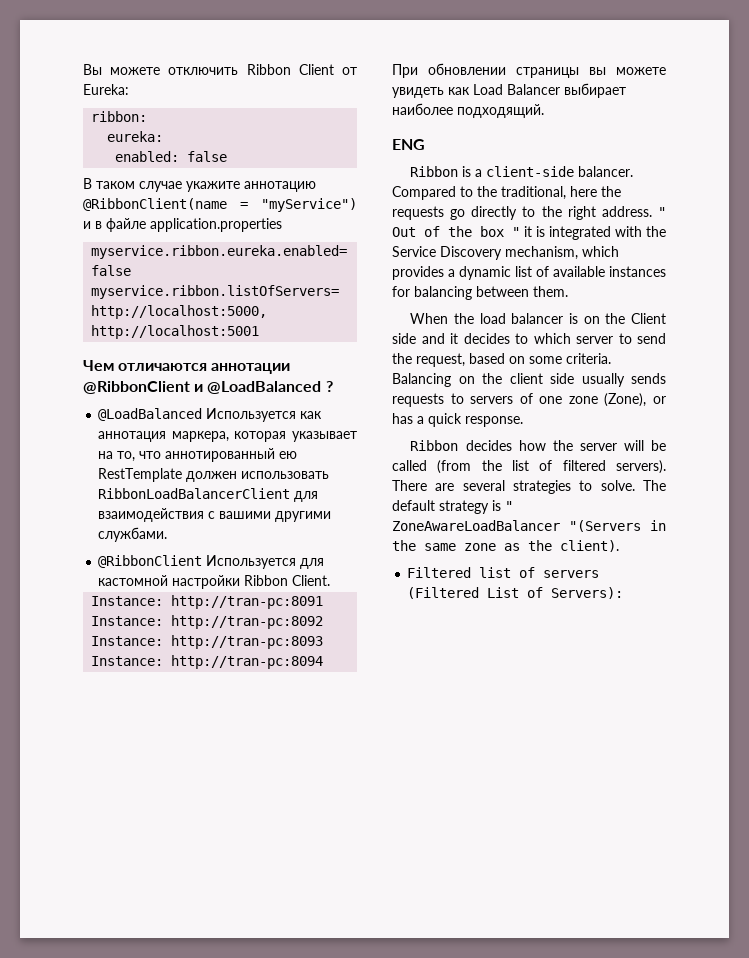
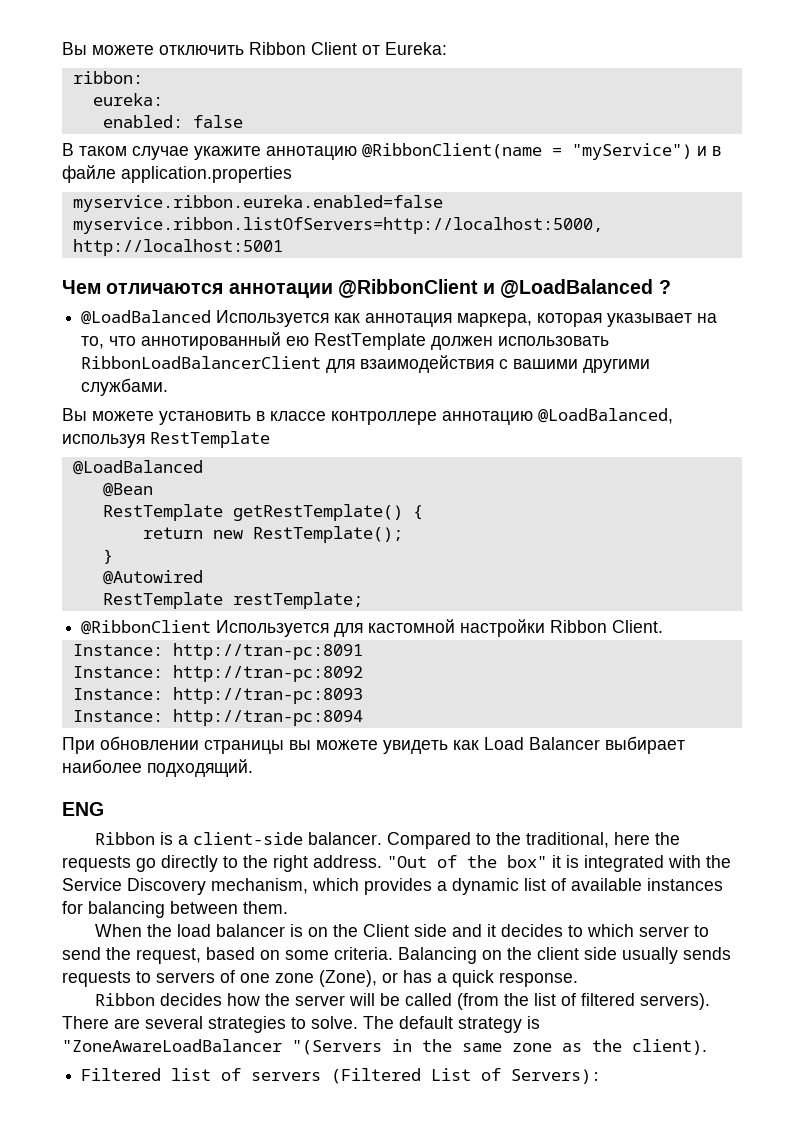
+ Вы можете установить в классе контроллере аннотацию @LoadBalanced, используя RestTemplate
+ @LoadBalanced
+ @Bean
+ RestTemplate getRestTemplate() {
+ return new RestTemplate();
+ }
+ @Autowired
+ RestTemplate restTemplate;
- " Out of the box " it is integrated with the Service Discovery mechanism, which provides a dynamic list of available instances for balancing between them.
+ "Out of the box" it is integrated with the Service Discovery mechanism, which provides a dynamic list of available instances for balancing between them.
- The default strategy is " ZoneAwareLoadBalancer "(Servers in the same zone as the client).
+ The default strategy is "ZoneAwareLoadBalancer "(Servers in the same zone as the client).

